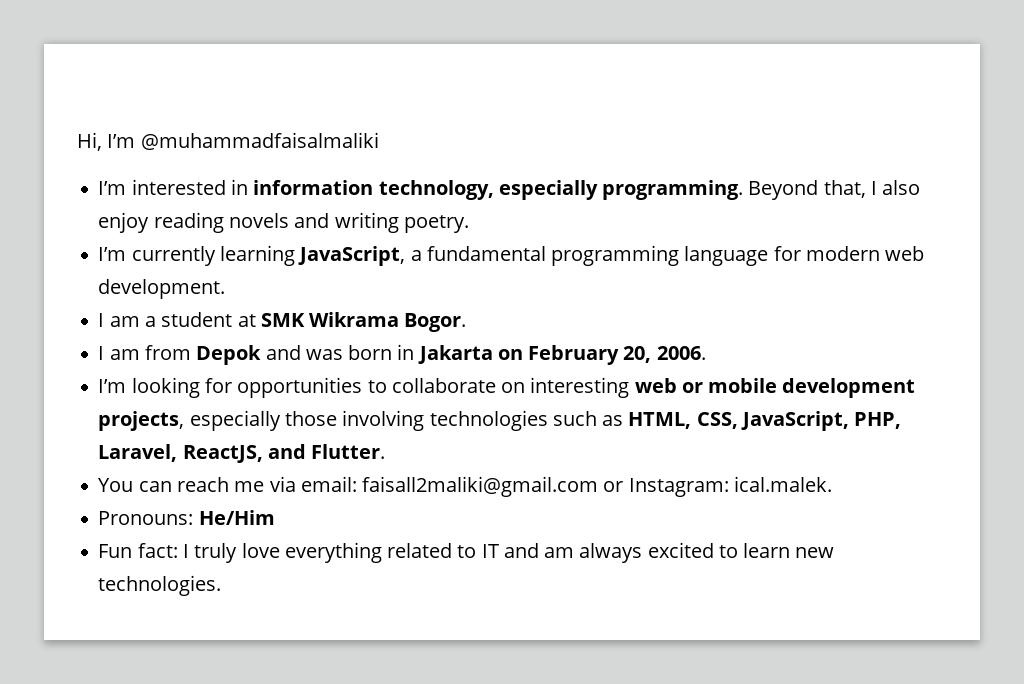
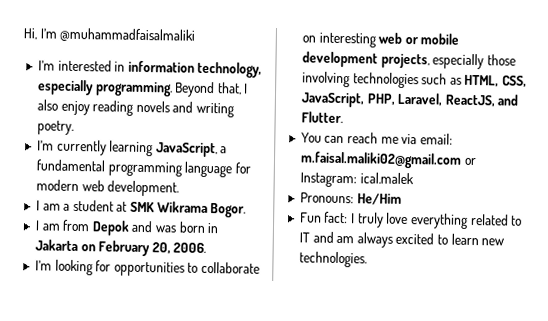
- You can reach me via email: faisall2maliki@gmail.com or Instagram: ical.malek.
+ You can reach me via email: m.faisal.maliki02@gmail.com or Instagram: ical.malek

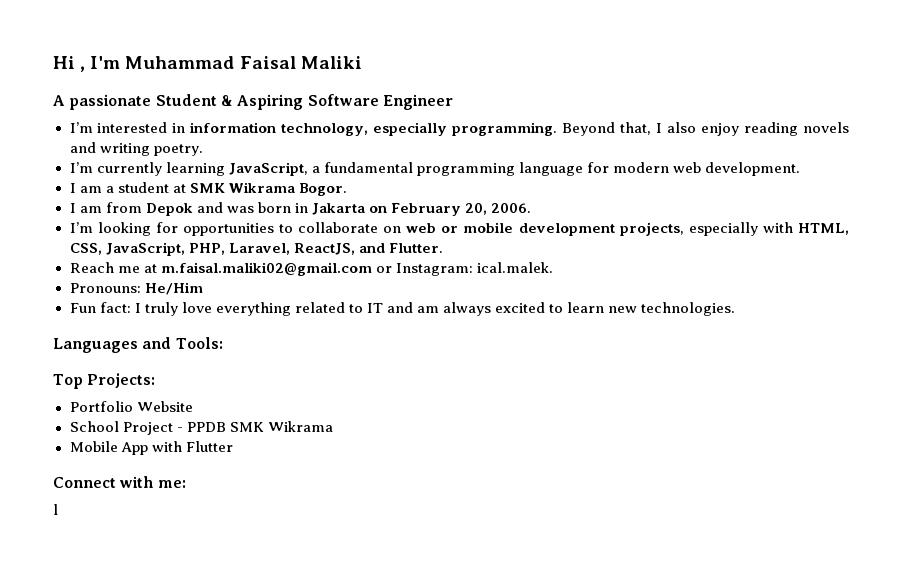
- Hi, I’m @muhammadfaisalmaliki
+ Hi , I'm Muhammad Faisal Maliki
+ A passionate Student & Aspiring Software Engineer
- I’m looking for opportunities to collaborate on interesting web or mobile development projects, especially those involving technologies such as HTML, CSS, JavaScript, PHP, Laravel, ReactJS, and Flutter.
+ I’m looking for opportunities to collaborate on web or mobile development projects, especially with HTML, CSS, JavaScript, PHP, Laravel, ReactJS, and Flutter.
- You can reach me via email: m.faisal.maliki02@gmail.com or Instagram: ical.malek
+ Reach me at m.faisal.maliki02@gmail.com or Instagram: ical.malek.
+ Languages and Tools:
+ Top Projects:
+ Portfolio Website
+ School Project - PPDB SMK Wikrama
+ Mobile App with Flutter
+ Connect with me:
+ l

